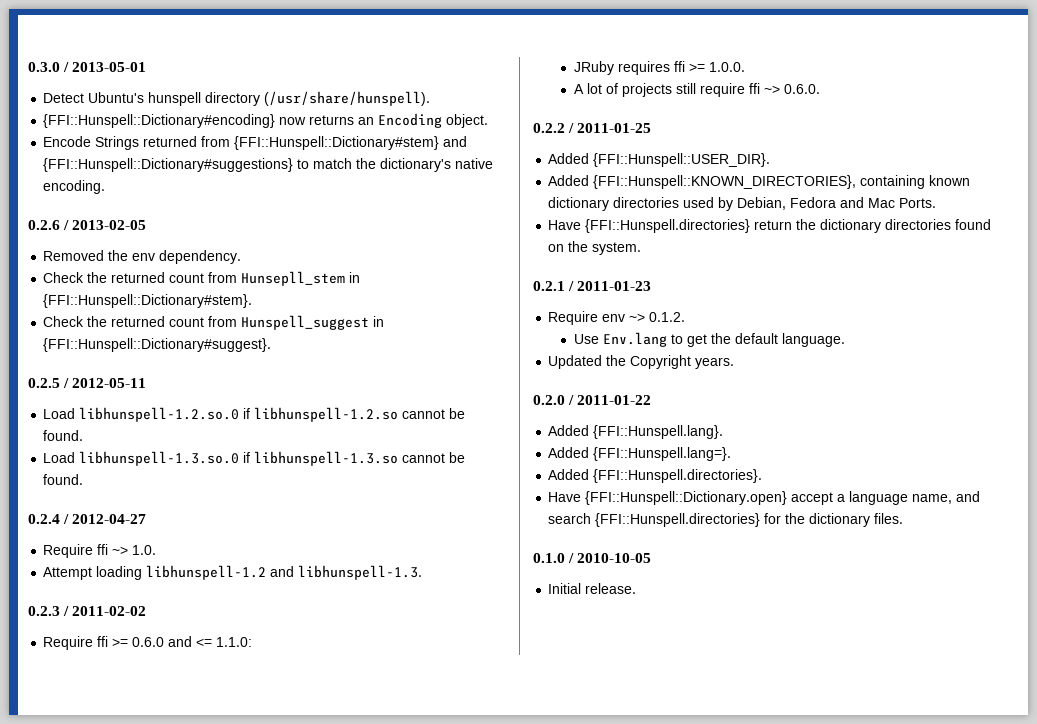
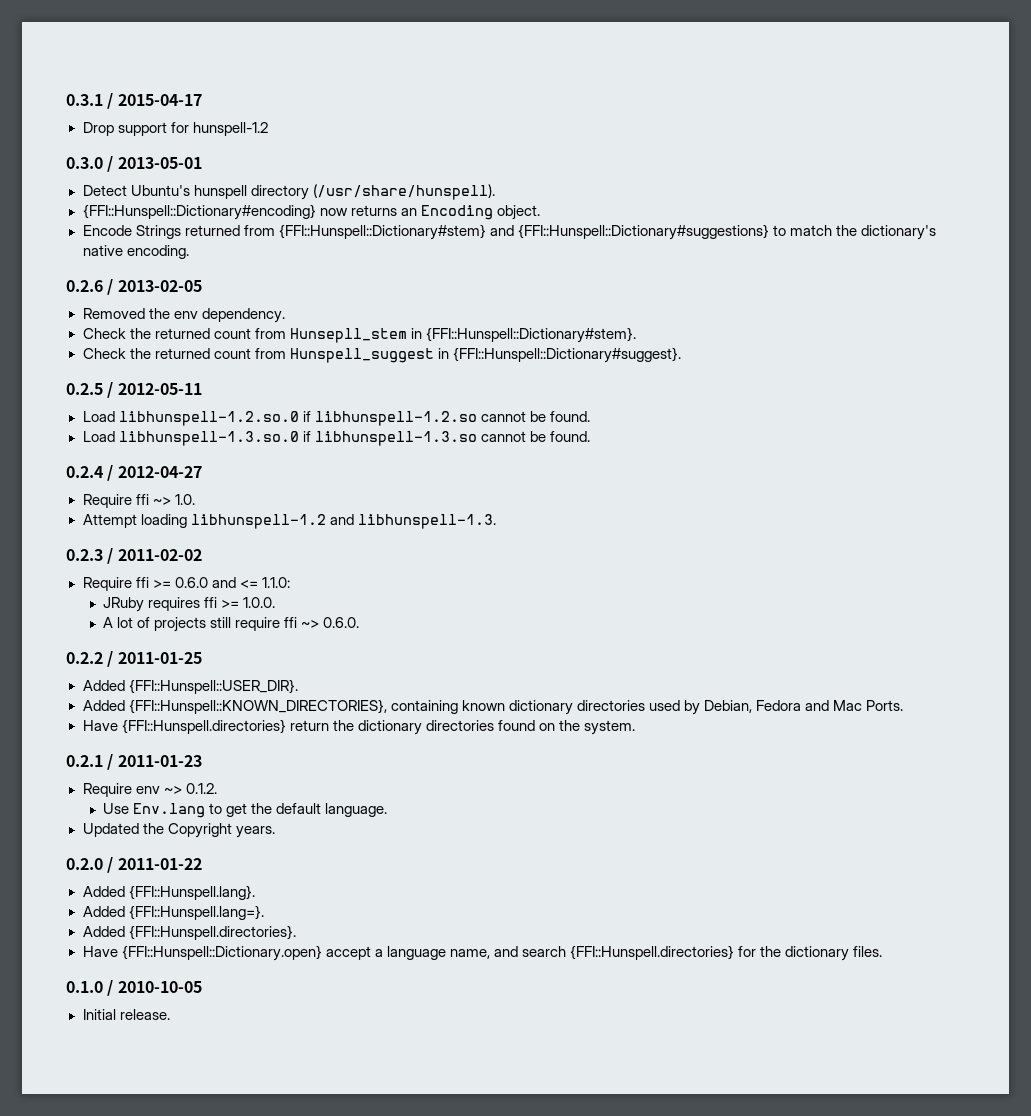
+ 0.3.1 / 2015-04-17
+ Drop support for hunspell-1.2

